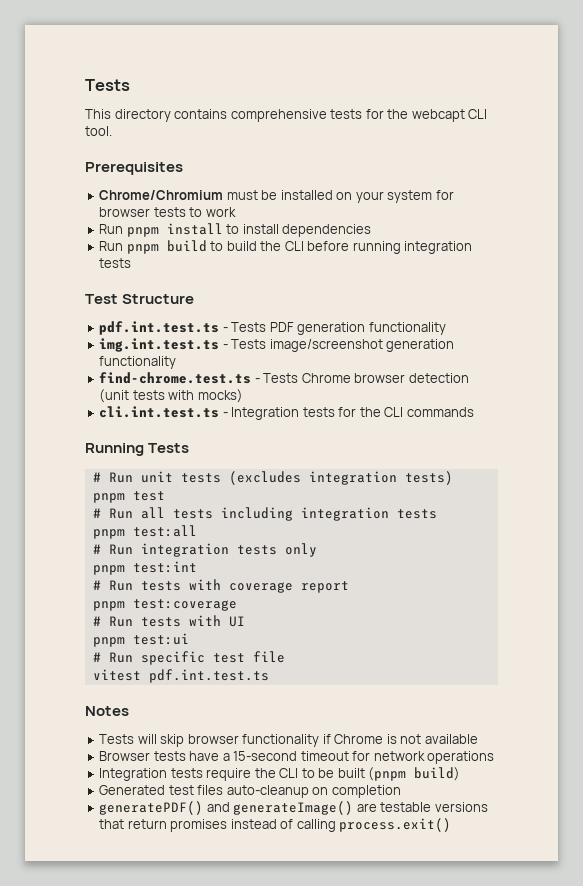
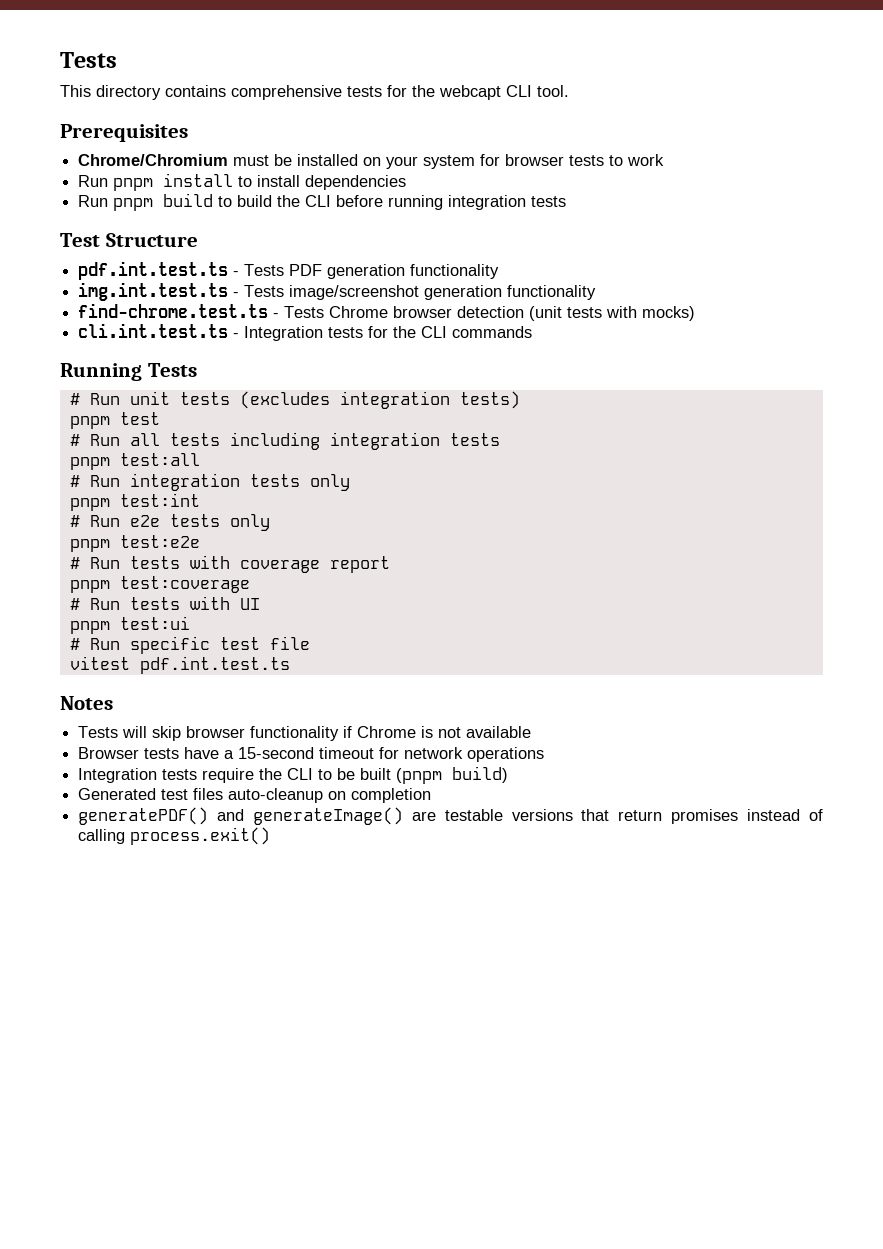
+ # Run e2e tests only
+ pnpm test:e2e

